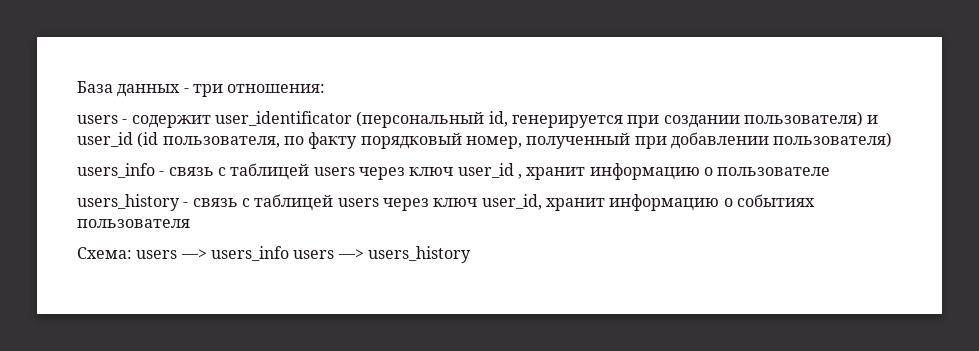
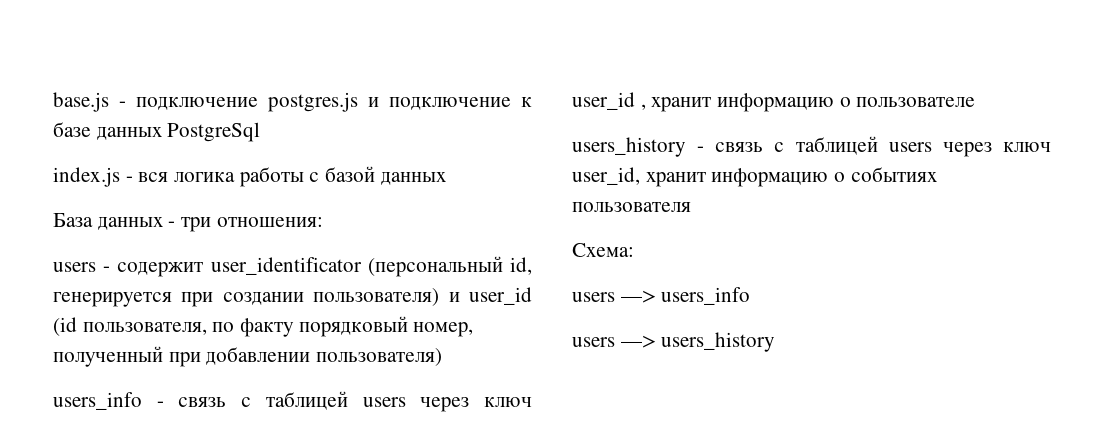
+ base.js - подключение postgres.js и подключение к базе данных PostgreSql
+ index.js - вся логика работы с базой данных
- Схема: users —> users_info users —> users_history
+ Схема:
+ users —> users_info
+ users —> users_history

